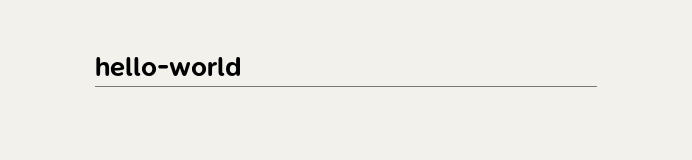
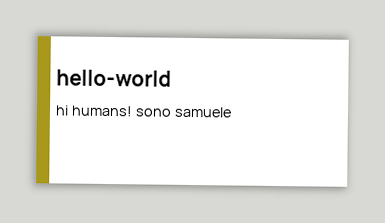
+ hi humans! sono samuele

